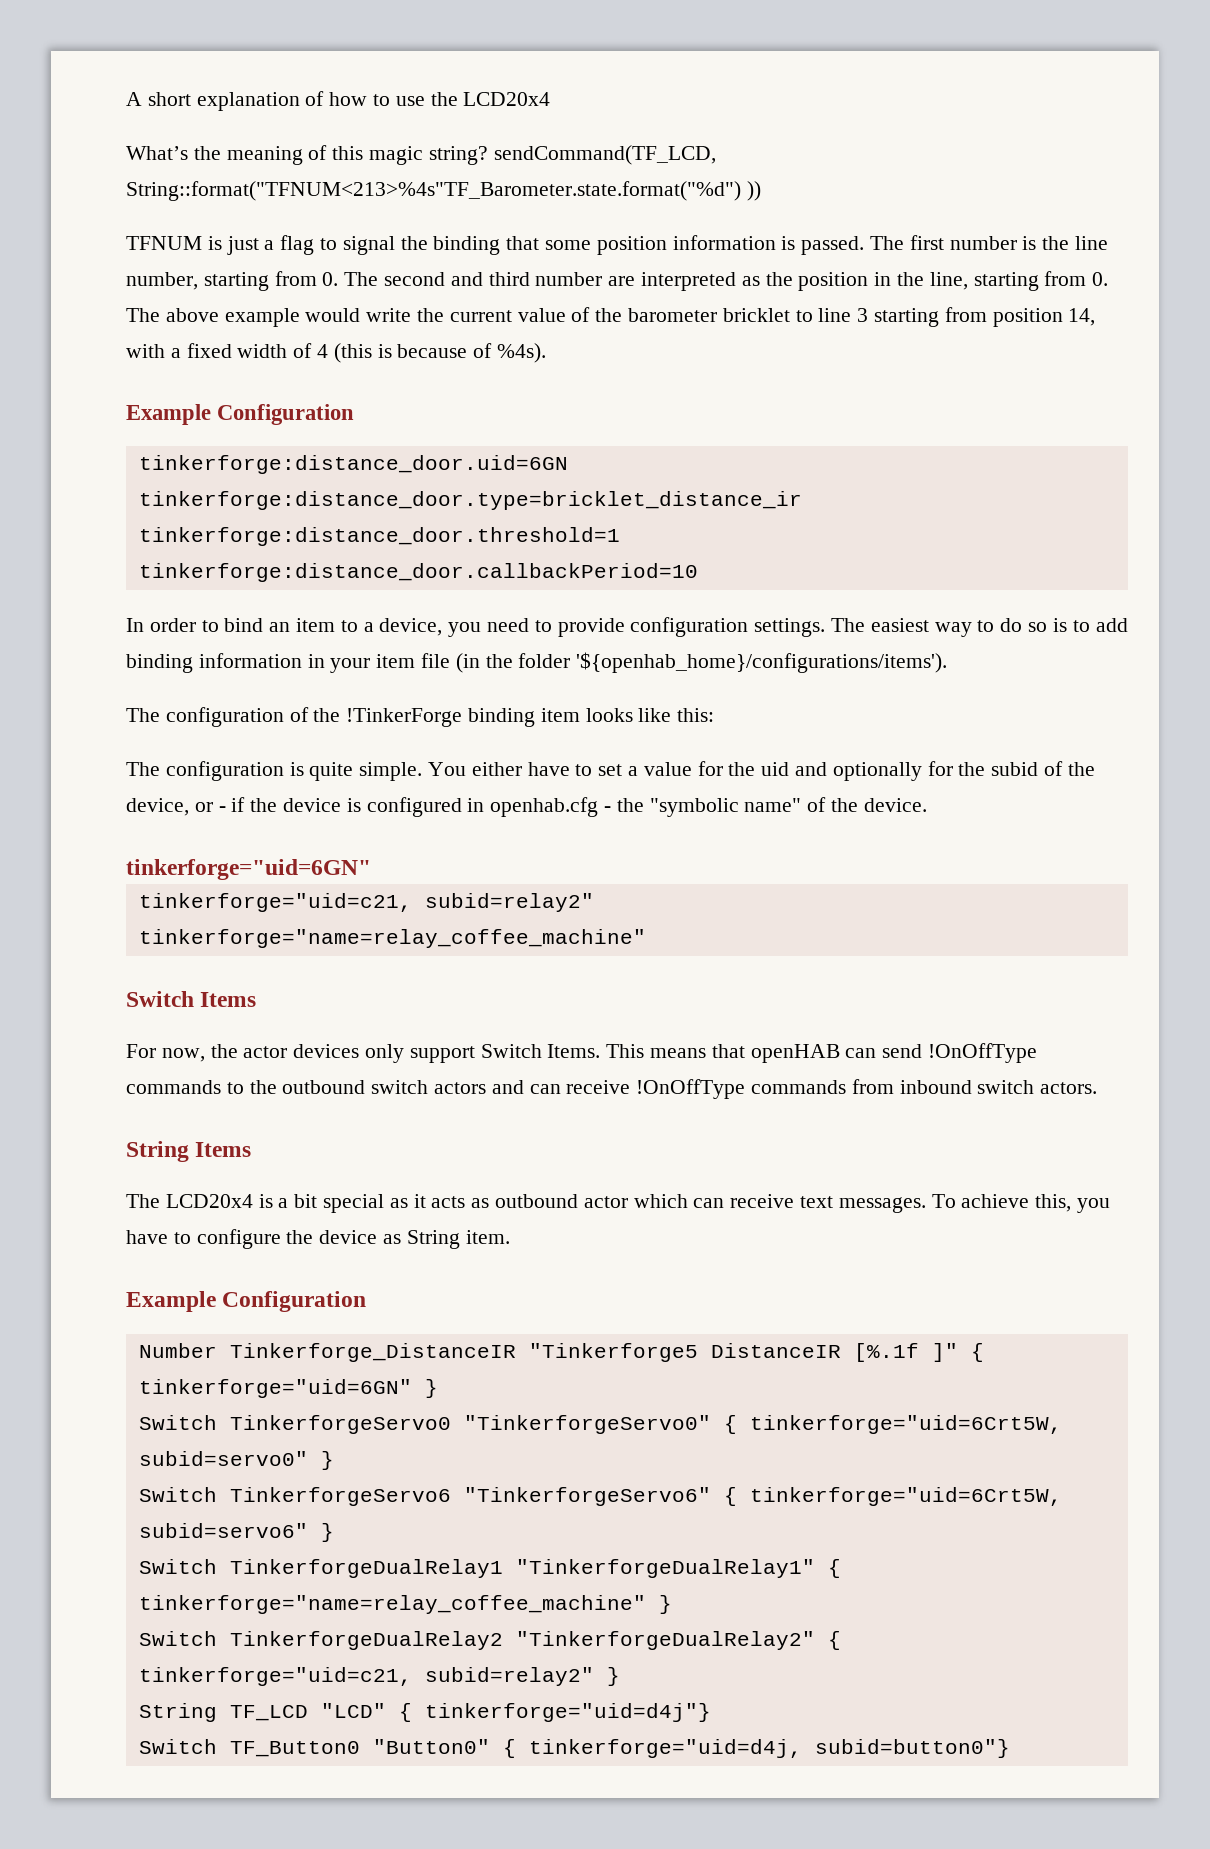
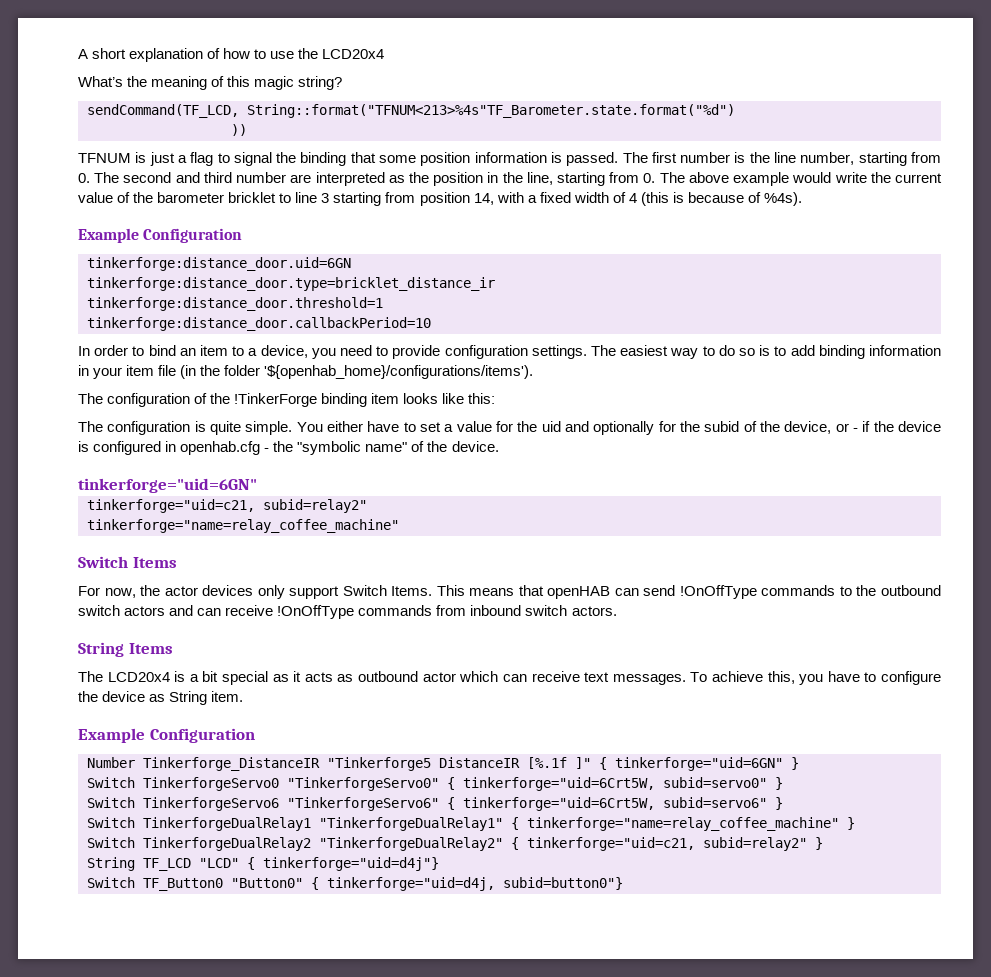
- What’s the meaning of this magic string? sendCommand(TF_LCD, String::format("TFNUM<213>%4s"TF_Barometer.state.format("%d") ))
+ What’s the meaning of this magic string?
+ sendCommand(TF_LCD, String::format("TFNUM<213>%4s"TF_Barometer.state.format("%d")
+ ))

